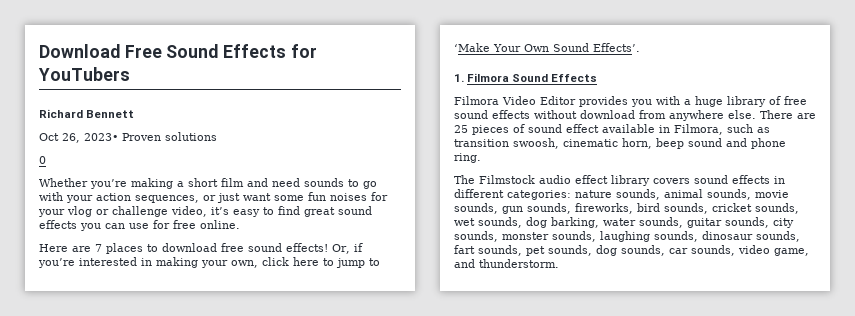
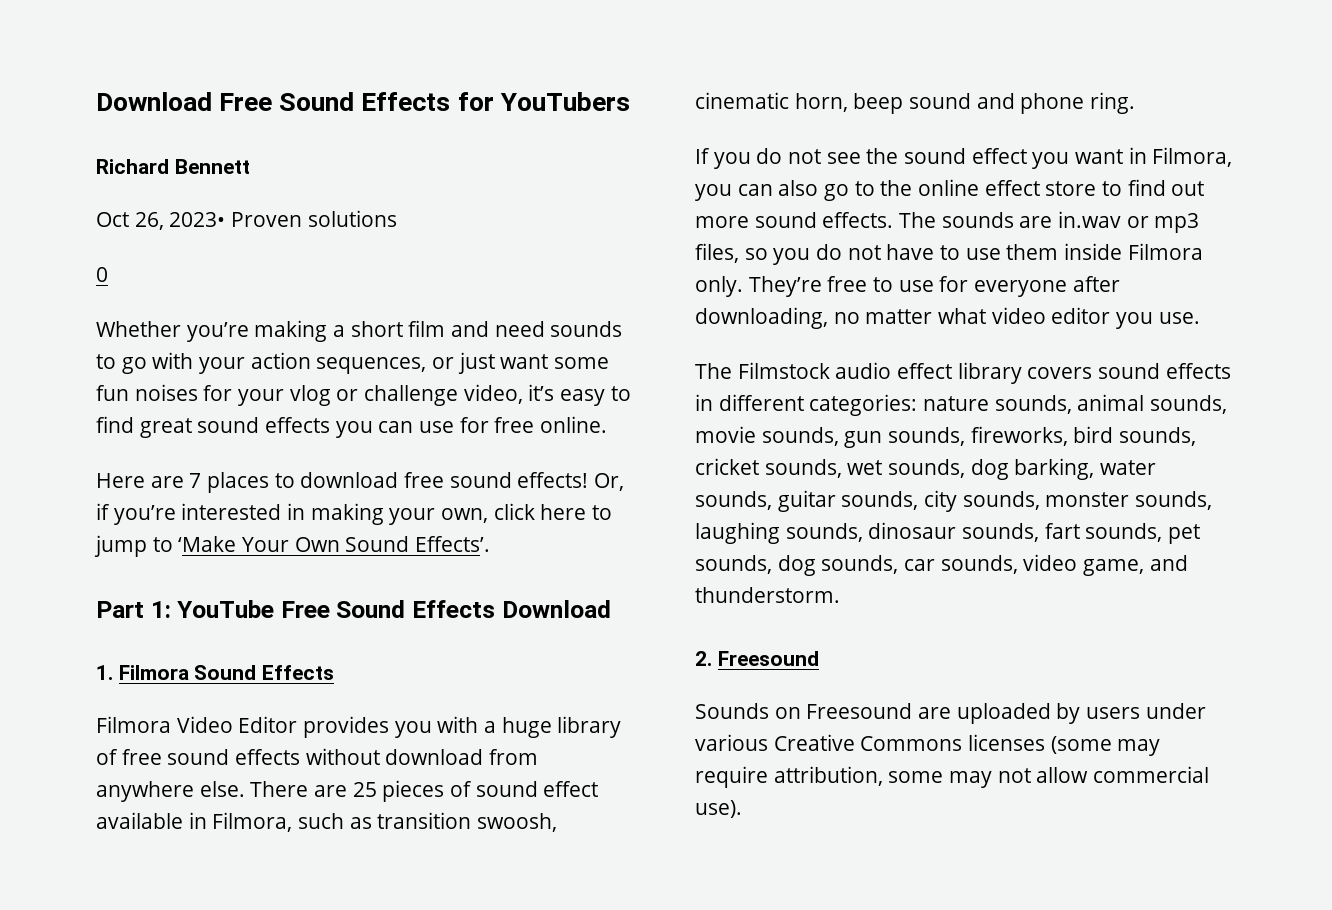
+ Part 1: YouTube Free Sound Effects Download
+ If you do not see the sound effect you want in Filmora, you can also go to the online effect store to find out more sound effects. The sounds are in.wav or mp3 files, so you do not have to use them inside Filmora only. They’re free to use for everyone after downloading, no matter what video editor you use.
+ 2. Freesound
+ Sounds on Freesound are uploaded by users under various Creative Commons licenses (some may require attribution, some may not allow commercial use).

